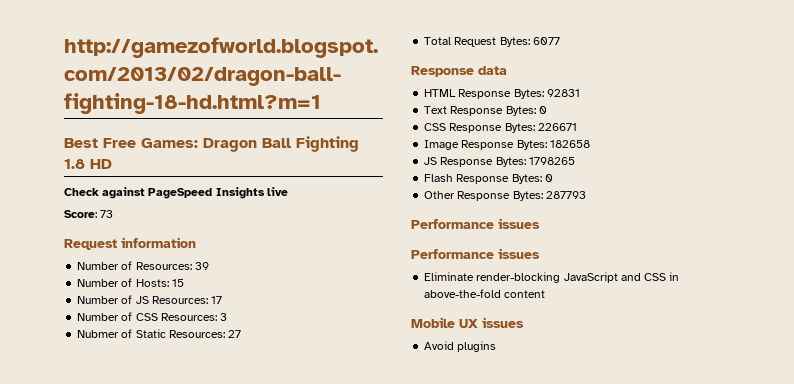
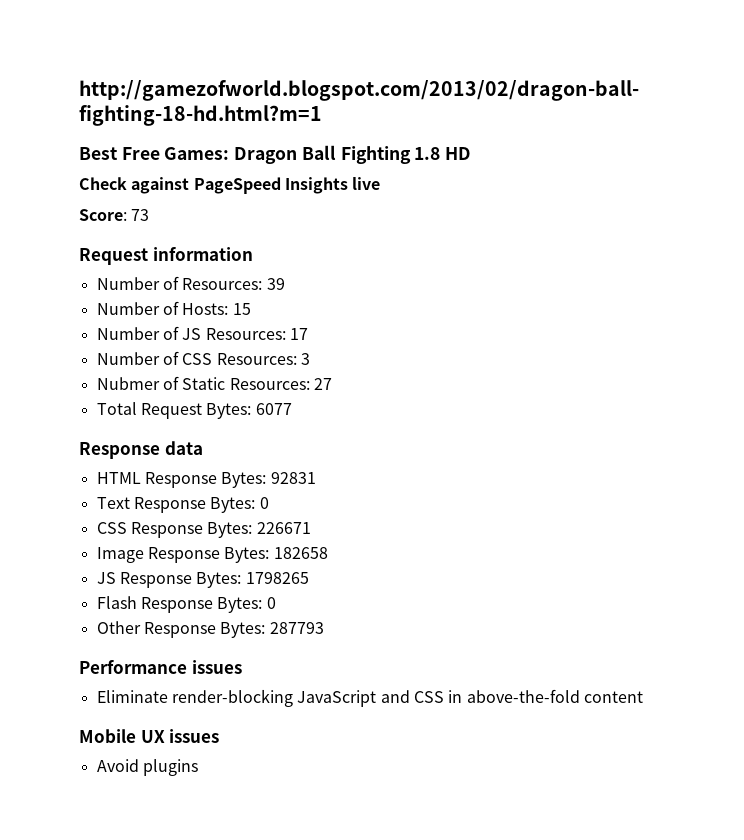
  Other Response Bytes: 287793
- Performance issues

